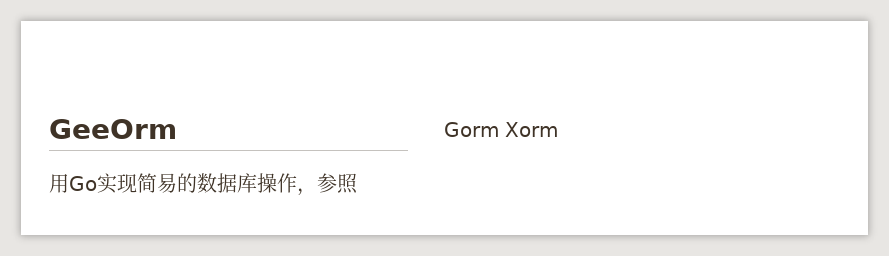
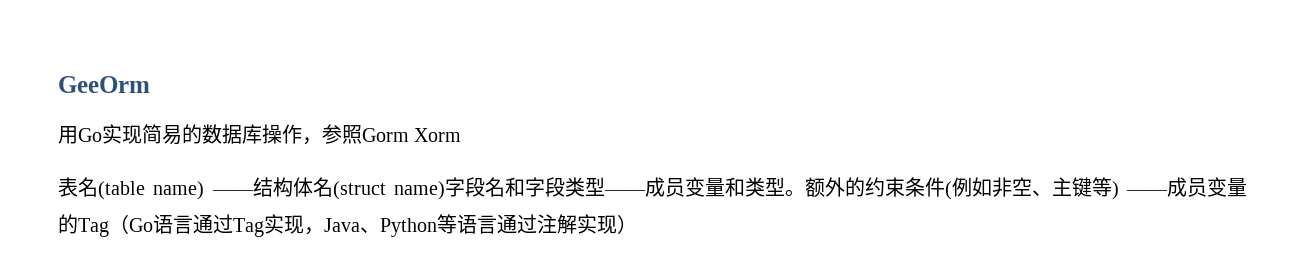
+ 表名(table name) ——结构体名(struct name)字段名和字段类型——成员变量和类型。额外的约束条件(例如非空、主键等) ——成员变量的Tag（Go语言通过Tag实现，Java、Python等语言通过注解实现）

